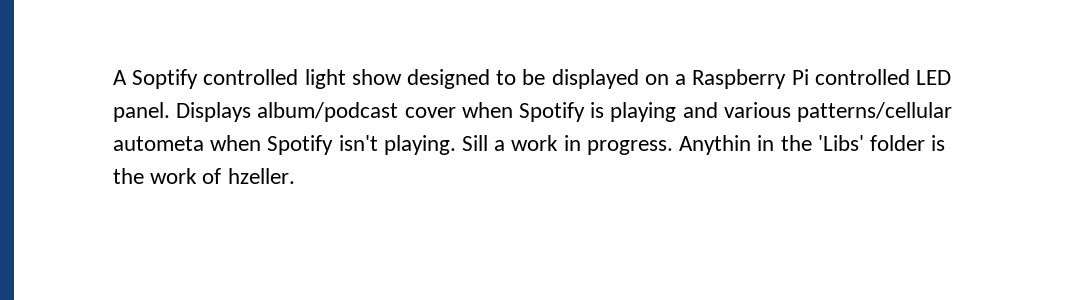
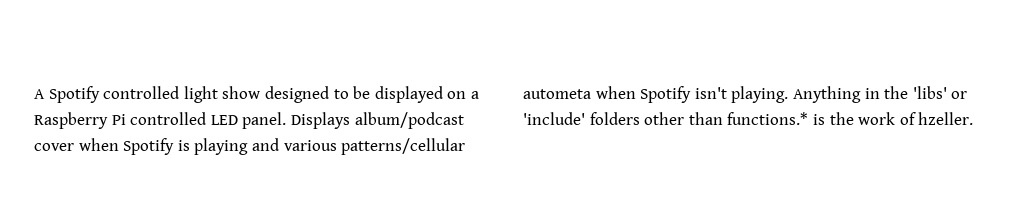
- A Soptify controlled light show designed to be displayed on a Raspberry Pi controlled LED panel.
+ A Spotify controlled light show designed to be displayed on a Raspberry Pi controlled LED panel.
- Sill a work in progress. Anythin in the 'Libs' folder is the work of hzeller.
+ Anything in the 'libs' or 'include' folders other than functions.* is the work of hzeller.

